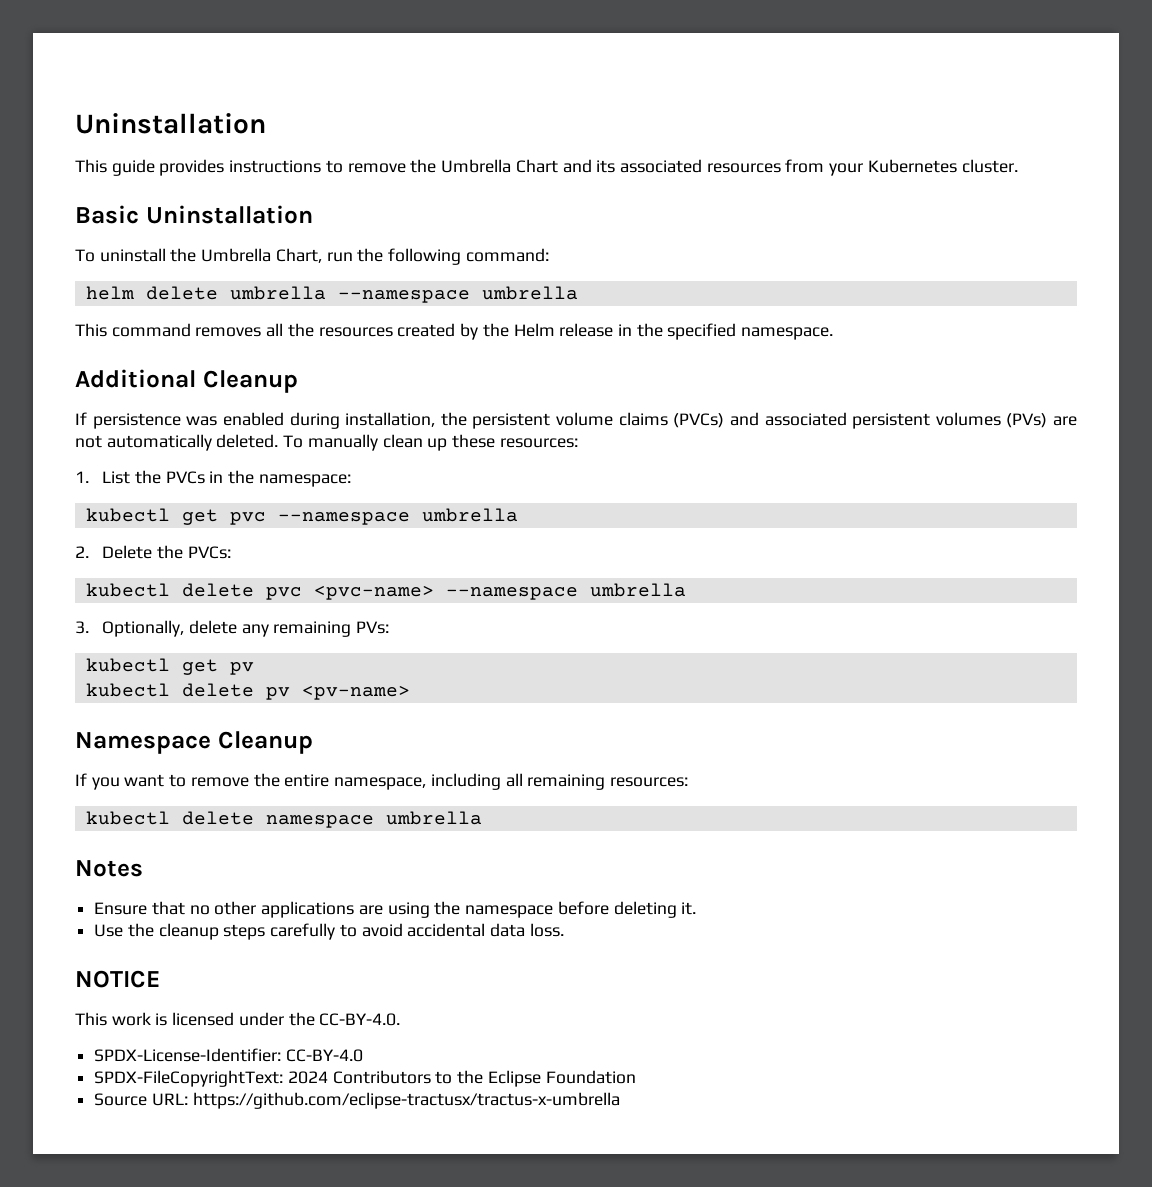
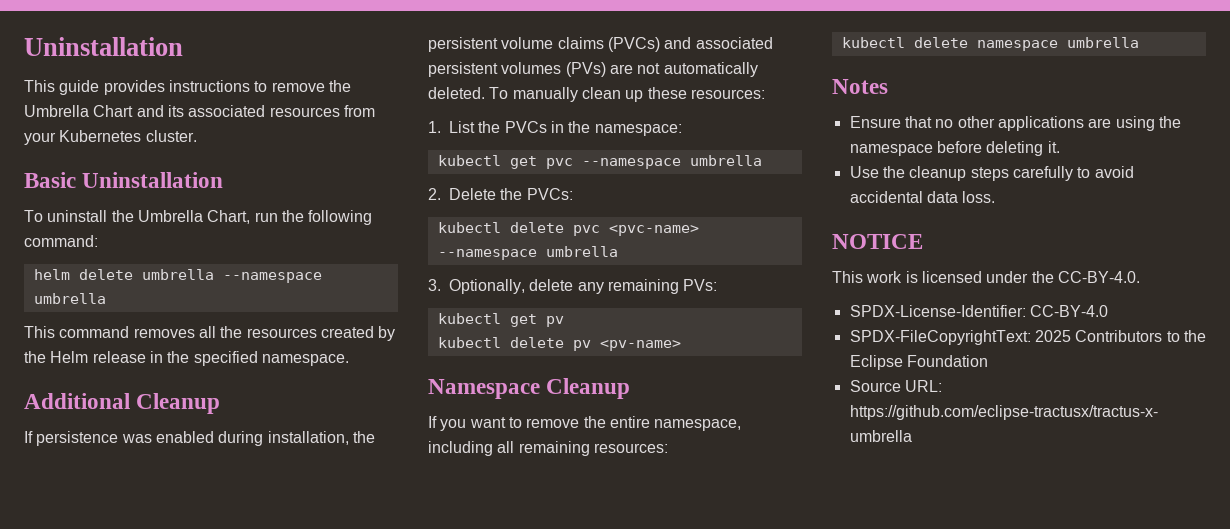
- SPDX-FileCopyrightText: 2024 Contributors to the Eclipse Foundation
+ SPDX-FileCopyrightText: 2025 Contributors to the Eclipse Foundation

